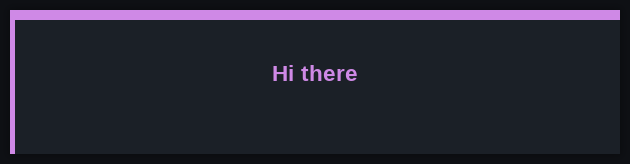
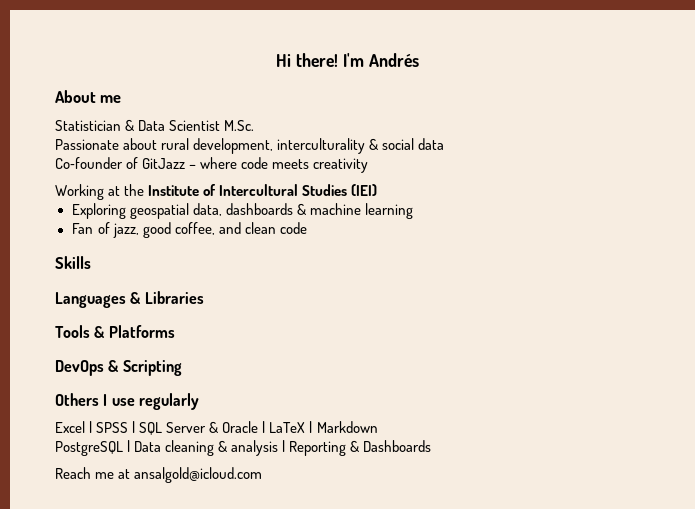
- Hi there
+ Hi there! I'm Andrés
+ About me
+ Statistician & Data Scientist M.Sc.
+ Passionate about rural development, interculturality & social data
+ Co‑founder of GitJazz – where code meets creativity
+ Working at the Institute of Intercultural Studies (IEI)
+ Exploring geospatial data, dashboards & machine learning
+ Fan of jazz, good coffee, and clean code
+ Skills
+ Languages & Libraries
+ Tools & Platforms
+ DevOps & Scripting
+ Others I use regularly
+ Excel | SPSS | SQL Server & Oracle | LaTeX | Markdown
+ PostgreSQL | Data cleaning & analysis | Reporting & Dashboards
+ Reach me at ansalgold@icloud.com

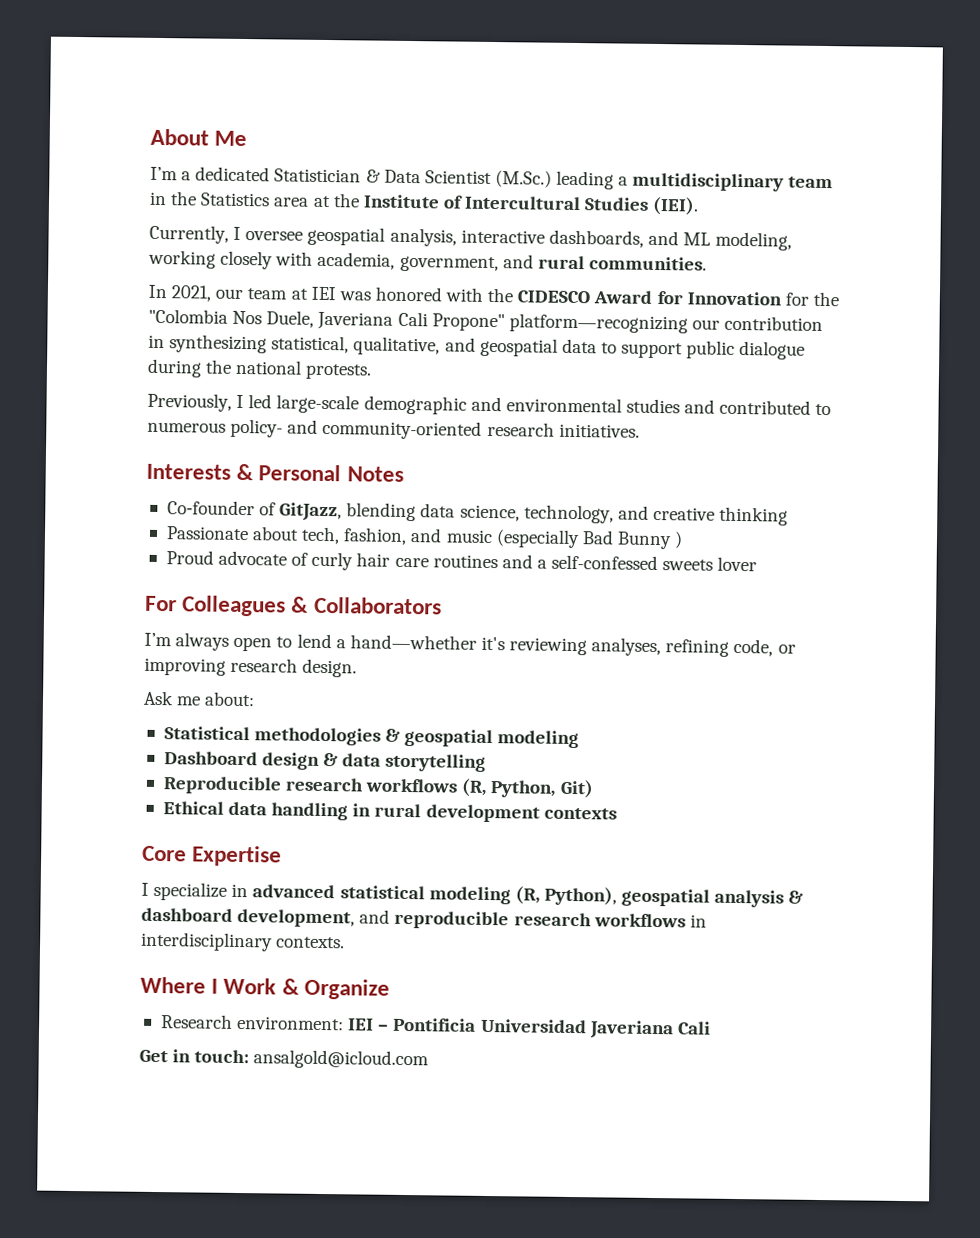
- Hi there! I'm Andrés
- About me
- Statistician & Data Scientist M.Sc.
- Passionate about rural development, interculturality & social data
- Co‑founder of GitJazz – where code meets creativity
- Working at the Institute of Intercultural Studies (IEI)
- Exploring geospatial data, dashboards & machine learning
- Fan of jazz, good coffee, and clean code
- Skills
- Languages & Libraries
- Tools & Platforms
- DevOps & Scripting
- Others I use regularly
- Excel | SPSS | SQL Server & Oracle | LaTeX | Markdown
- PostgreSQL | Data cleaning & analysis | Reporting & Dashboards
- Reach me at ansalgold@icloud.com
+ About Me
+ I’m a dedicated Statistician & Data Scientist (M.Sc.) leading a multidisciplinary team in the Statistics area at the Institute of Intercultural Studies (IEI).
+ Currently, I oversee geospatial analysis, interactive dashboards, and ML modeling, working closely with academia, government, and rural communities.
+ In 2021, our team at IEI was honored with the CIDESCO Award for Innovation for the "Colombia Nos Duele, Javeriana Cali Propone" platform—recognizing our contribution in synthesizing statistical, qualitative, and geospatial data to support public dialogue during the national protests.
+ Previously, I led large-scale demographic and environmental studies and contributed to numerous policy- and community-oriented research initiatives.
+ Interests & Personal Notes
+ Co‑founder of GitJazz, blending data science, technology, and creative thinking
+ Passionate about tech, fashion, and music (especially Bad Bunny )
+ Proud advocate of curly hair care routines and a self-confessed sweets lover
+ For Colleagues & Collaborators
+ I’m always open to lend a hand—whether it's reviewing analyses, refining code, or improving research design.
+ Ask me about:
+ Statistical methodologies & geospatial modeling
+ Dashboard design & data storytelling
+ Reproducible research workflows (R, Python, Git)
+ Ethical data handling in rural development contexts
+ Core Expertise
+ I specialize in advanced statistical modeling (R, Python), geospatial analysis & dashboard development, and reproducible research workflows in interdisciplinary contexts.
+ Where I Work & Organize
+ Research environment: IEI – Pontificia Universidad Javeriana Cali
+ Get in touch: ansalgold@icloud.com

